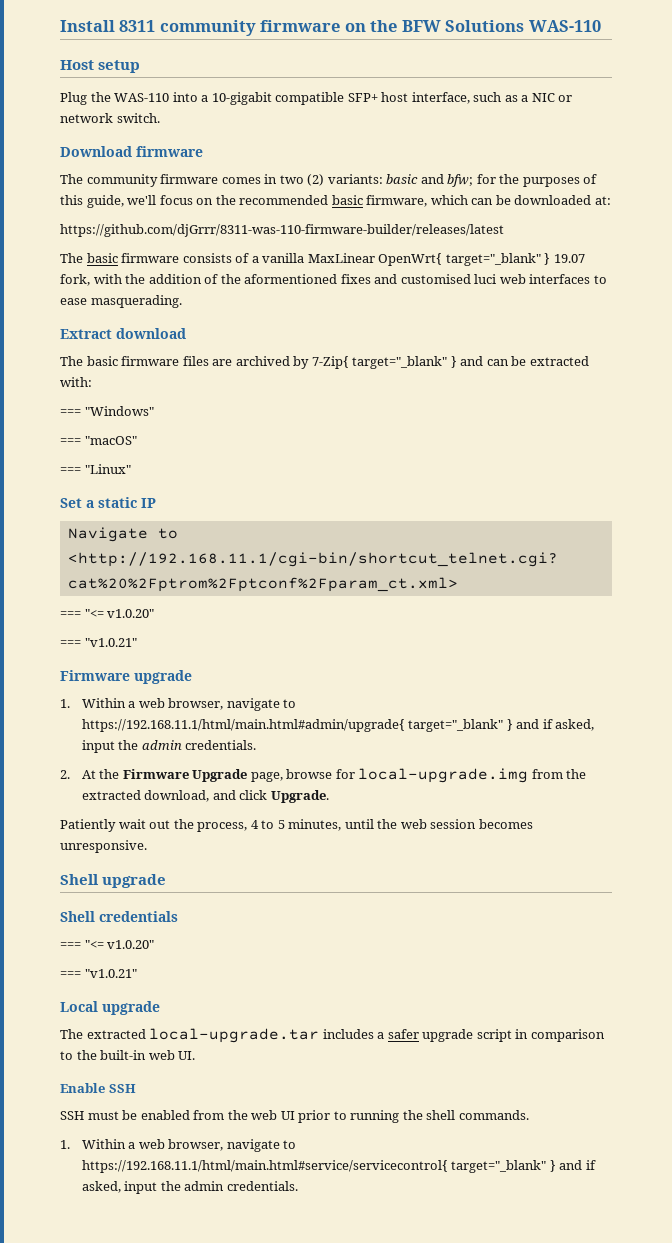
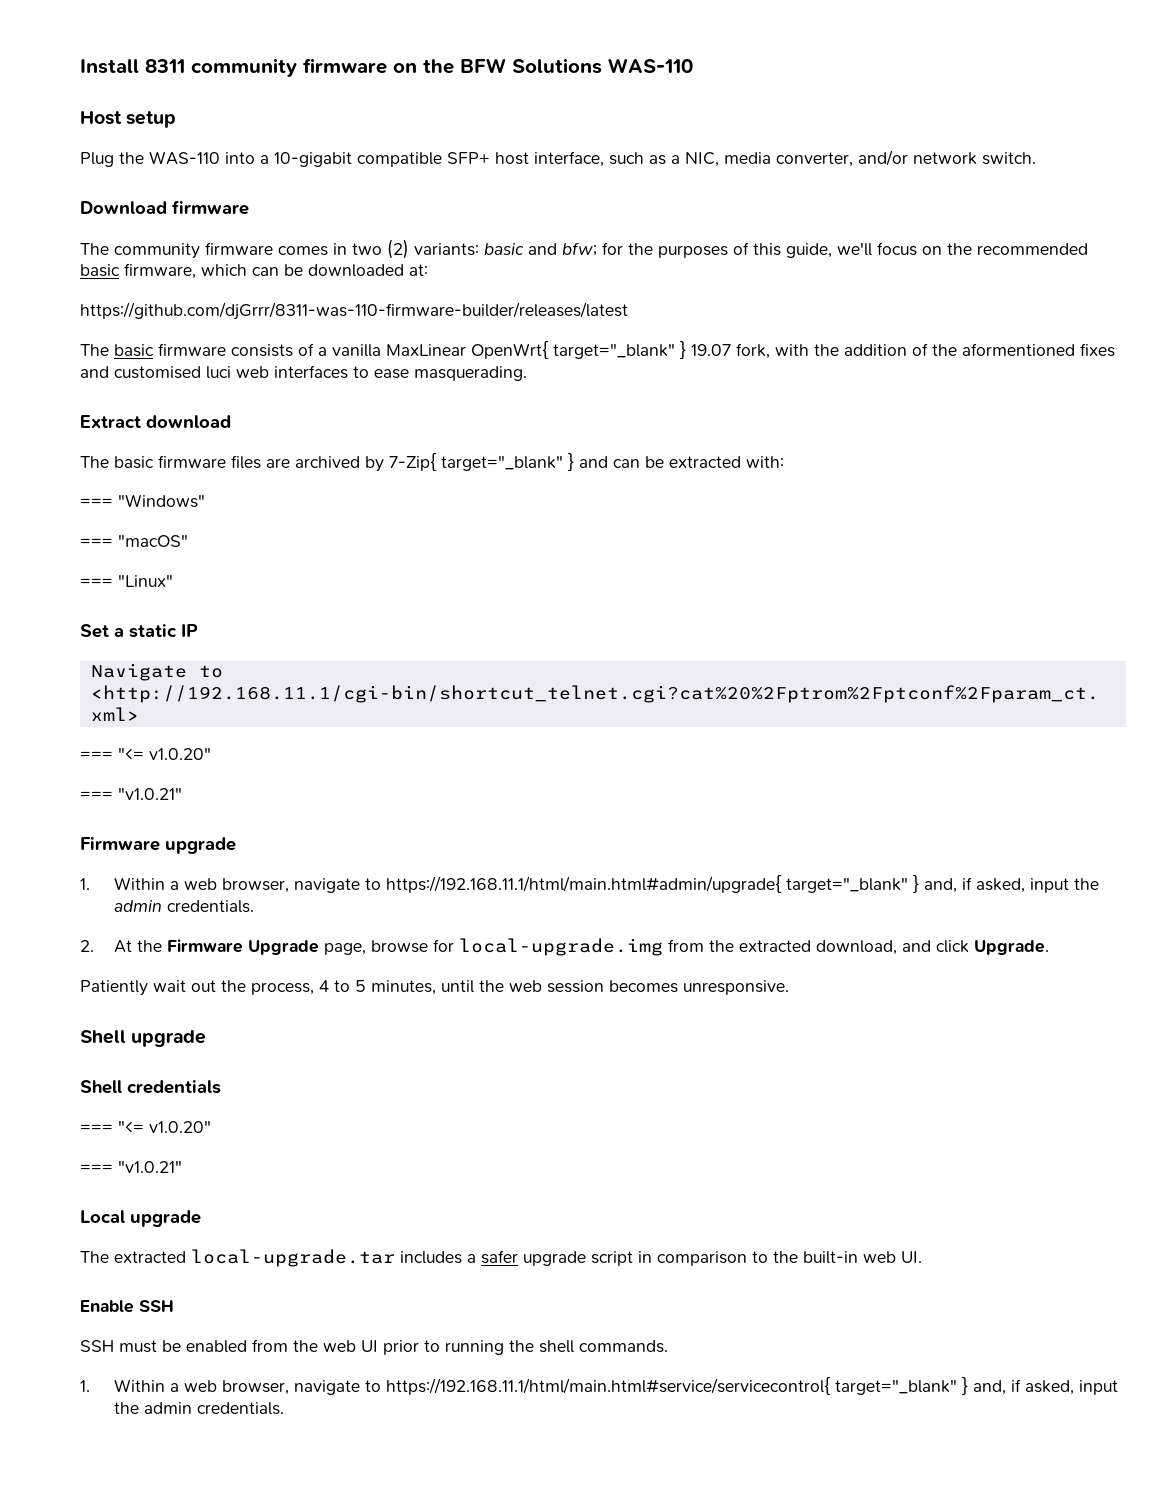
- Plug the WAS-110 into a 10-gigabit compatible SFP+ host interface, such as a NIC or network switch.
+ Plug the WAS-110 into a 10-gigabit compatible SFP+ host interface, such as a NIC, media converter, and/or network switch.
- 1. Within a web browser, navigate to https://192.168.11.1/html/main.html#admin/upgrade{ target="_blank" } and if asked, input the admin credentials.
+ 1. Within a web browser, navigate to https://192.168.11.1/html/main.html#admin/upgrade{ target="_blank" } and, if asked, input the admin credentials.
- 1. Within a web browser, navigate to https://192.168.11.1/html/main.html#service/servicecontrol{ target="_blank" } and if asked, input the admin credentials.
+ 1. Within a web browser, navigate to https://192.168.11.1/html/main.html#service/servicecontrol{ target="_blank" } and, if asked, input the admin credentials.

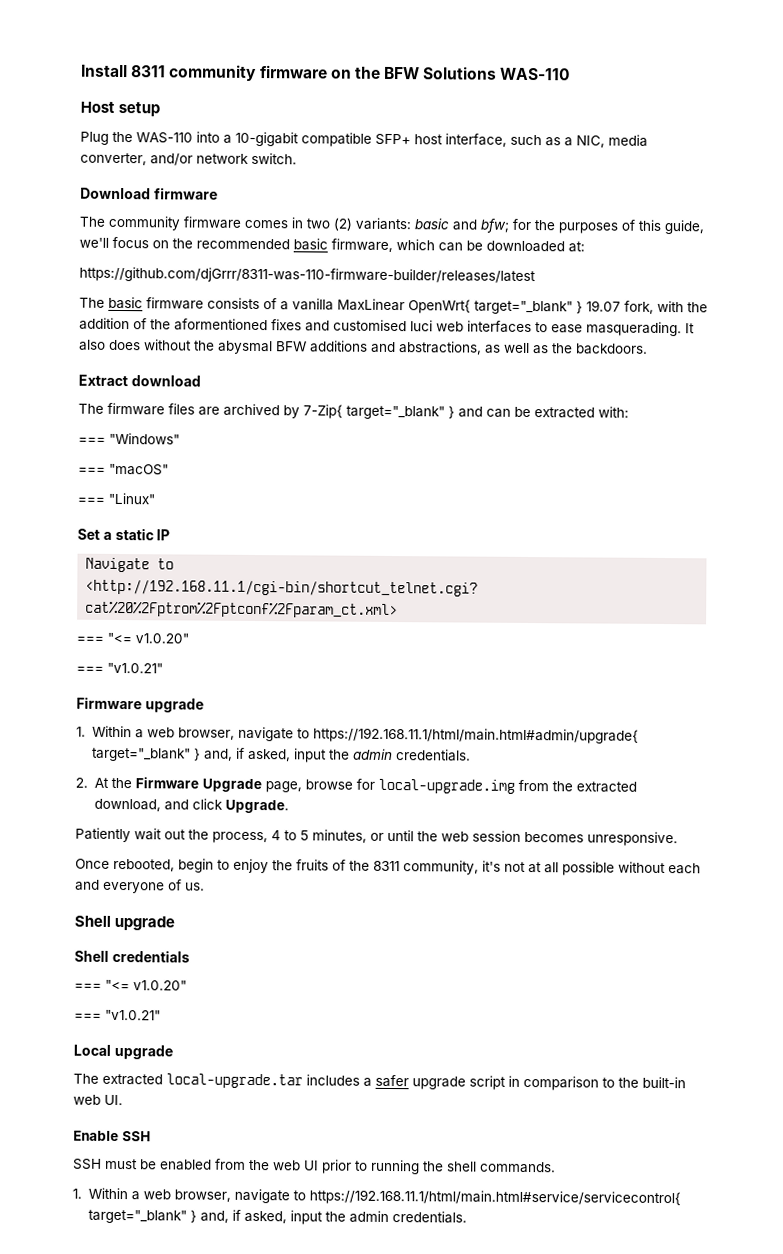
+ It also does without the abysmal BFW additions and abstractions, as well as the backdoors.
- The basic firmware files are archived by 7-Zip{ target="_blank" } and can be extracted with:
+ The firmware files are archived by 7-Zip{ target="_blank" } and can be extracted with:
- Patiently wait out the process, 4 to 5 minutes, until the web session becomes unresponsive.
+ Patiently wait out the process, 4 to 5 minutes, or until the web session becomes unresponsive.
+ Once rebooted, begin to enjoy the fruits of the 8311 community, it's not at all possible without each and everyone of us.

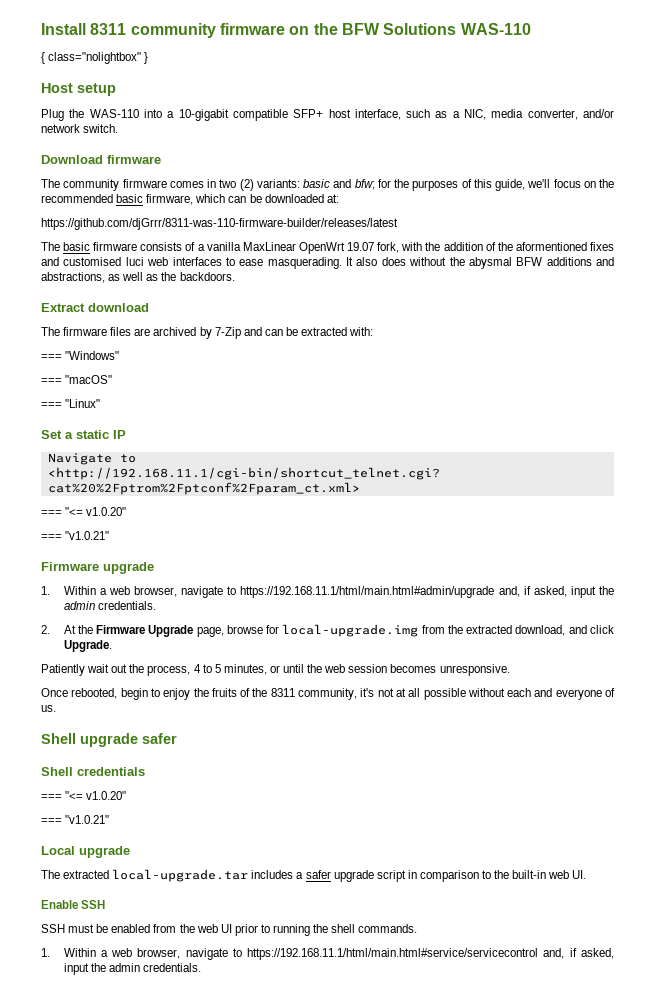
+ { class="nolightbox" }
- The basic firmware consists of a vanilla MaxLinear OpenWrt{ target="_blank" } 19.07 fork, with the addition of the aformentioned fixes and customised luci web interfaces to ease masquerading.
+ The basic firmware consists of a vanilla MaxLinear OpenWrt 19.07 fork, with the addition of the aformentioned fixes and customised luci web interfaces to ease masquerading.
- The firmware files are archived by 7-Zip{ target="_blank" } and can be extracted with:
+ The firmware files are archived by 7-Zip and can be extracted with:
- 1. Within a web browser, navigate to https://192.168.11.1/html/main.html#admin/upgrade{ target="_blank" } and, if asked, input the admin credentials.
+ 1. Within a web browser, navigate to https://192.168.11.1/html/main.html#admin/upgrade and, if asked, input the admin credentials.
- Shell upgrade
+ Shell upgrade safer
- 1. Within a web browser, navigate to https://192.168.11.1/html/main.html#service/servicecontrol{ target="_blank" } and, if asked, input the admin credentials.
+ 1. Within a web browser, navigate to https://192.168.11.1/html/main.html#service/servicecontrol and, if asked, input the admin credentials.

